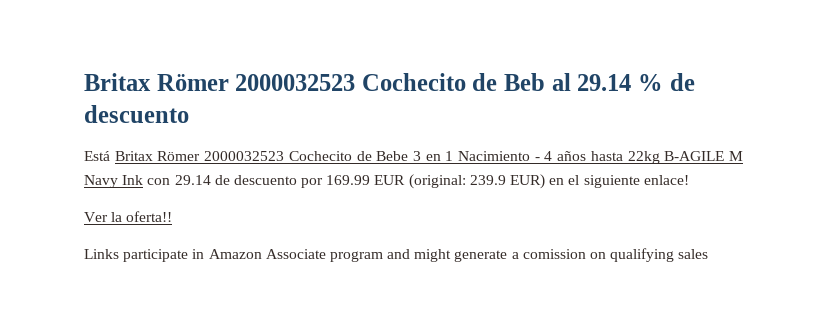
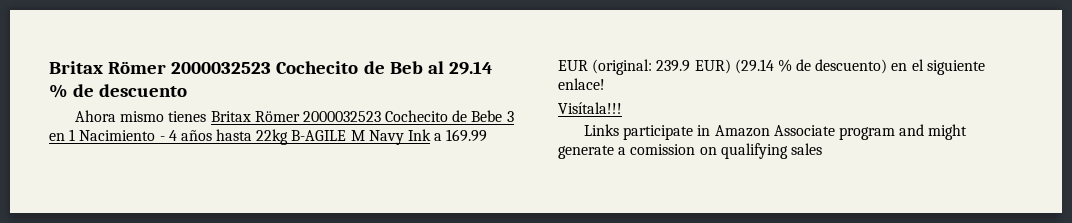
- Está Britax Römer 2000032523 Cochecito de Bebe 3 en 1 Nacimiento - 4 años hasta 22kg B-AGILE M Navy Ink con 29.14 de descuento por 169.99 EUR (original: 239.9 EUR) en el siguiente enlace!
+ Ahora mismo tienes Britax Römer 2000032523 Cochecito de Bebe 3 en 1 Nacimiento - 4 años hasta 22kg B-AGILE M Navy Ink a 169.99 EUR (original: 239.9 EUR) (29.14 % de descuento) en el siguiente enlace!
- Ver la oferta!!
+ Visítala!!!

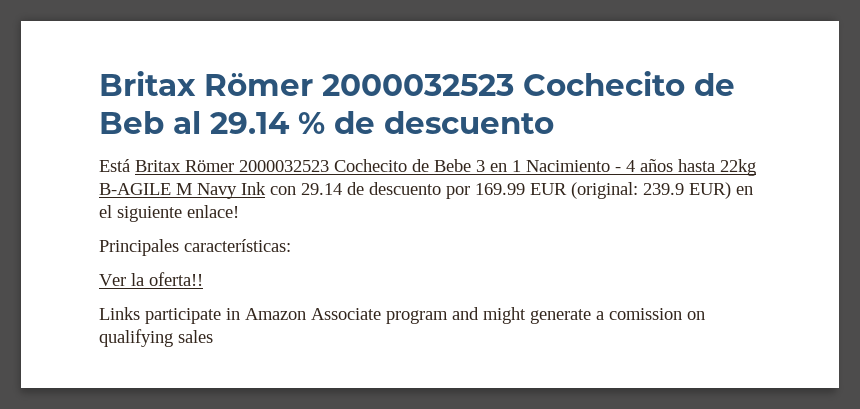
- Ahora mismo tienes Britax Römer 2000032523 Cochecito de Bebe 3 en 1 Nacimiento - 4 años hasta 22kg B-AGILE M Navy Ink a 169.99 EUR (original: 239.9 EUR) (29.14 % de descuento) en el siguiente enlace!
+ Está Britax Römer 2000032523 Cochecito de Bebe 3 en 1 Nacimiento - 4 años hasta 22kg B-AGILE M Navy Ink con 29.14 de descuento por 169.99 EUR (original: 239.9 EUR) en el siguiente enlace!
- Visítala!!!
+ Principales características:
+ Ver la oferta!!

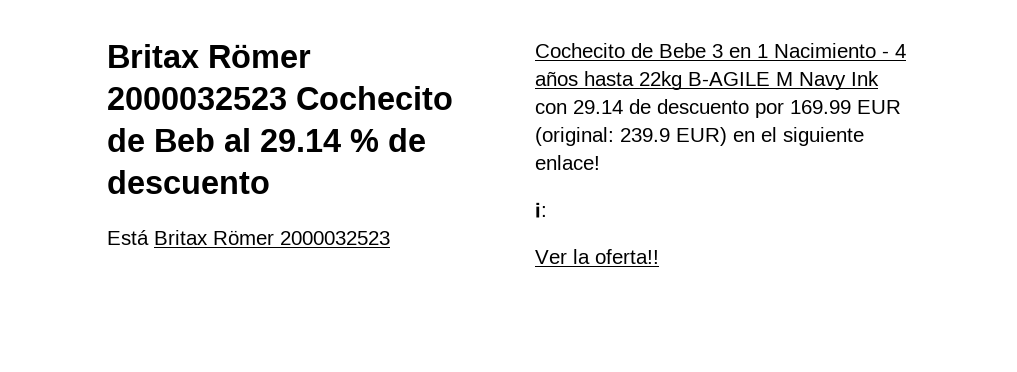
- Principales características:
+ ℹ:
- Links participate in Amazon Associate program and might generate a comission on qualifying sales

